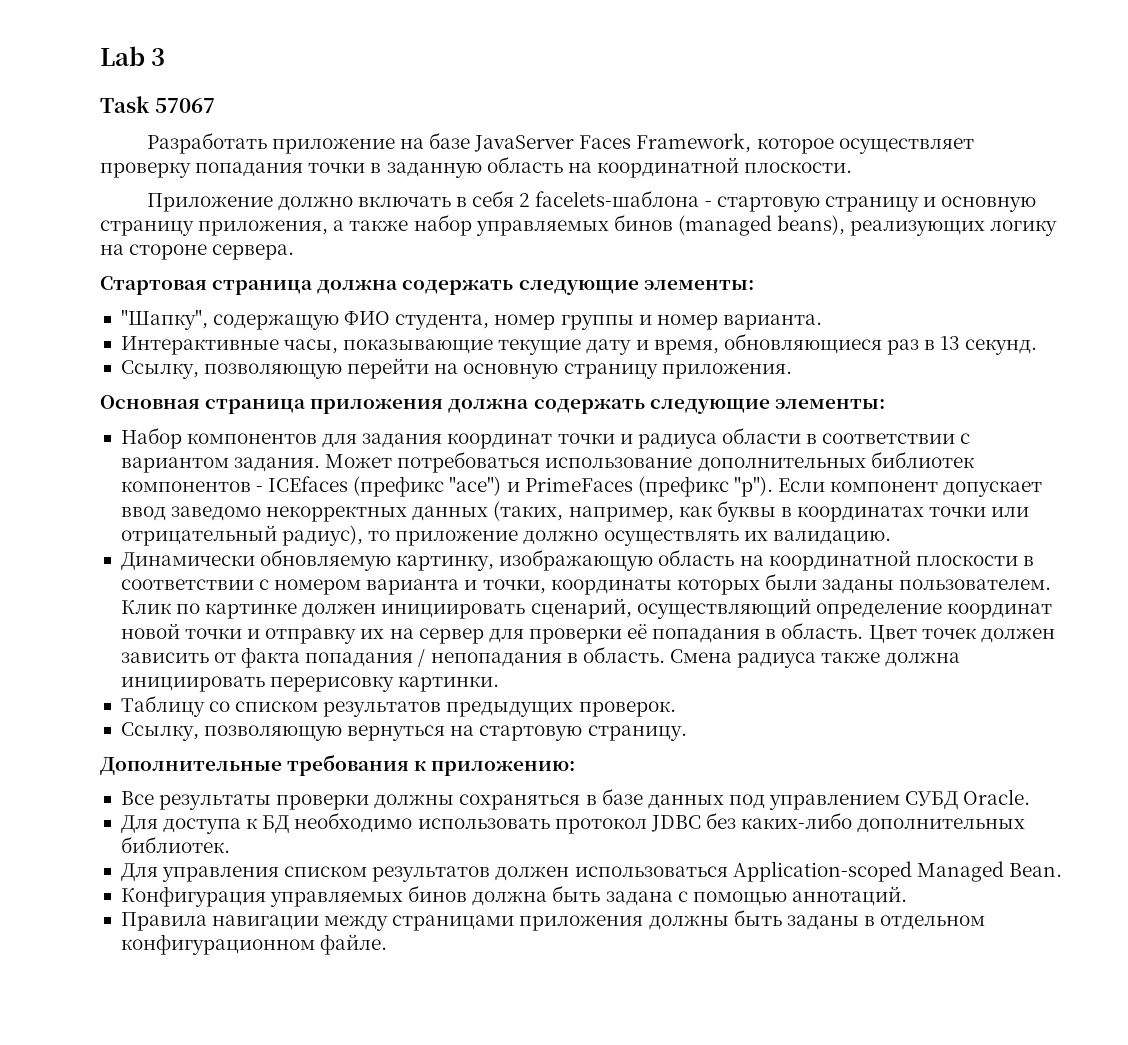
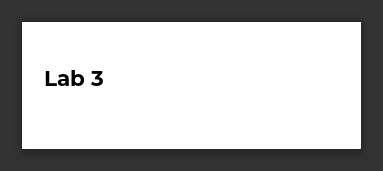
- Task 57067
- Разработать приложение на базе JavaServer Faces Framework, которое осуществляет проверку попадания точки в заданную область на координатной плоскости.
- Приложение должно включать в себя 2 facelets-шаблона - стартовую страницу и основную страницу приложения, а также набор управляемых бинов (managed beans), реализующих логику на стороне сервера.
- Стартовая страница должна содержать следующие элементы:
- "Шапку", содержащую ФИО студента, номер группы и номер варианта.
- Интерактивные часы, показывающие текущие дату и время, обновляющиеся раз в 13 секунд.
- Ссылку, позволяющую перейти на основную страницу приложения.
- Основная страница приложения должна содержать следующие элементы:
- Набор компонентов для задания координат точки и радиуса области в соответствии с вариантом задания. Может потребоваться использование дополнительных библиотек компонентов - ICEfaces (префикс "ace") и PrimeFaces (префикс "p"). Если компонент допускает ввод заведомо некорректных данных (таких, например, как буквы в координатах точки или отрицательный радиус), то приложение должно осуществлять их валидацию.
- Динамически обновляемую картинку, изображающую область на координатной плоскости в соответствии с номером варианта и точки, координаты которых были заданы пользователем. Клик по картинке должен инициировать сценарий, осуществляющий определение координат новой точки и отправку их на сервер для проверки её попадания в область. Цвет точек должен зависить от факта попадания / непопадания в область. Смена радиуса также должна инициировать перерисовку картинки.
- Таблицу со списком результатов предыдущих проверок.
- Ссылку, позволяющую вернуться на стартовую страницу.
- Дополнительные требования к приложению:
- Все результаты проверки должны сохраняться в базе данных под управлением СУБД Oracle.
- Для доступа к БД необходимо использовать протокол JDBC без каких-либо дополнительных библиотек.
- Для управления списком результатов должен использоваться Application-scoped Managed Bean.
- Конфигурация управляемых бинов должна быть задана с помощью аннотаций.
- Правила навигации между страницами приложения должны быть заданы в отдельном конфигурационном файле.

